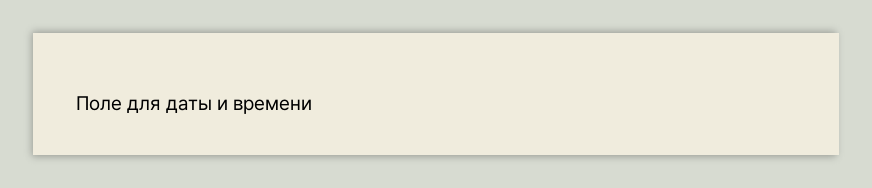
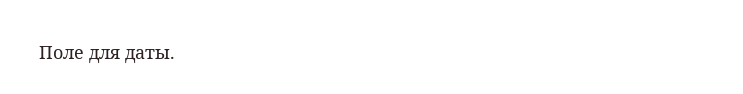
- Поле для даты и времени
+ Поле для даты.

